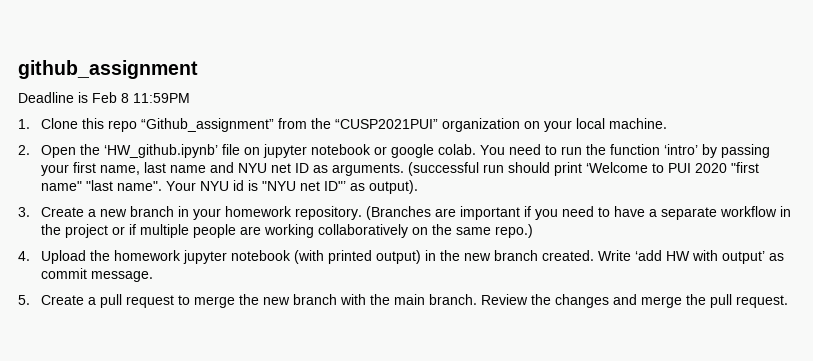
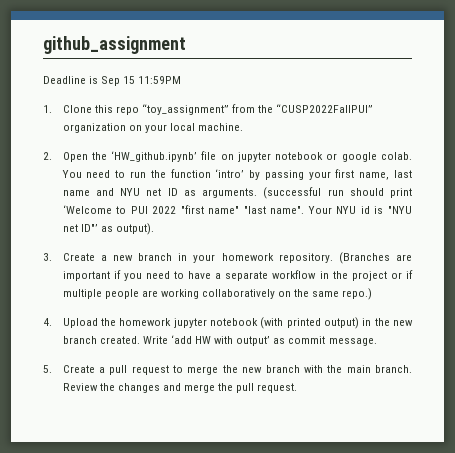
- Deadline is Feb 8 11:59PM
+ Deadline is Sep 15 11:59PM
- 1. Clone this repo “Github_assignment” from the “CUSP2021PUI” organization on your local machine.
+ 1. Clone this repo “toy_assignment” from the “CUSP2022FallPUI” organization on your local machine.
- (successful run should print ‘Welcome to PUI 2020 "first name" "last name".
+ (successful run should print ‘Welcome to PUI 2022 "first name" "last name".

